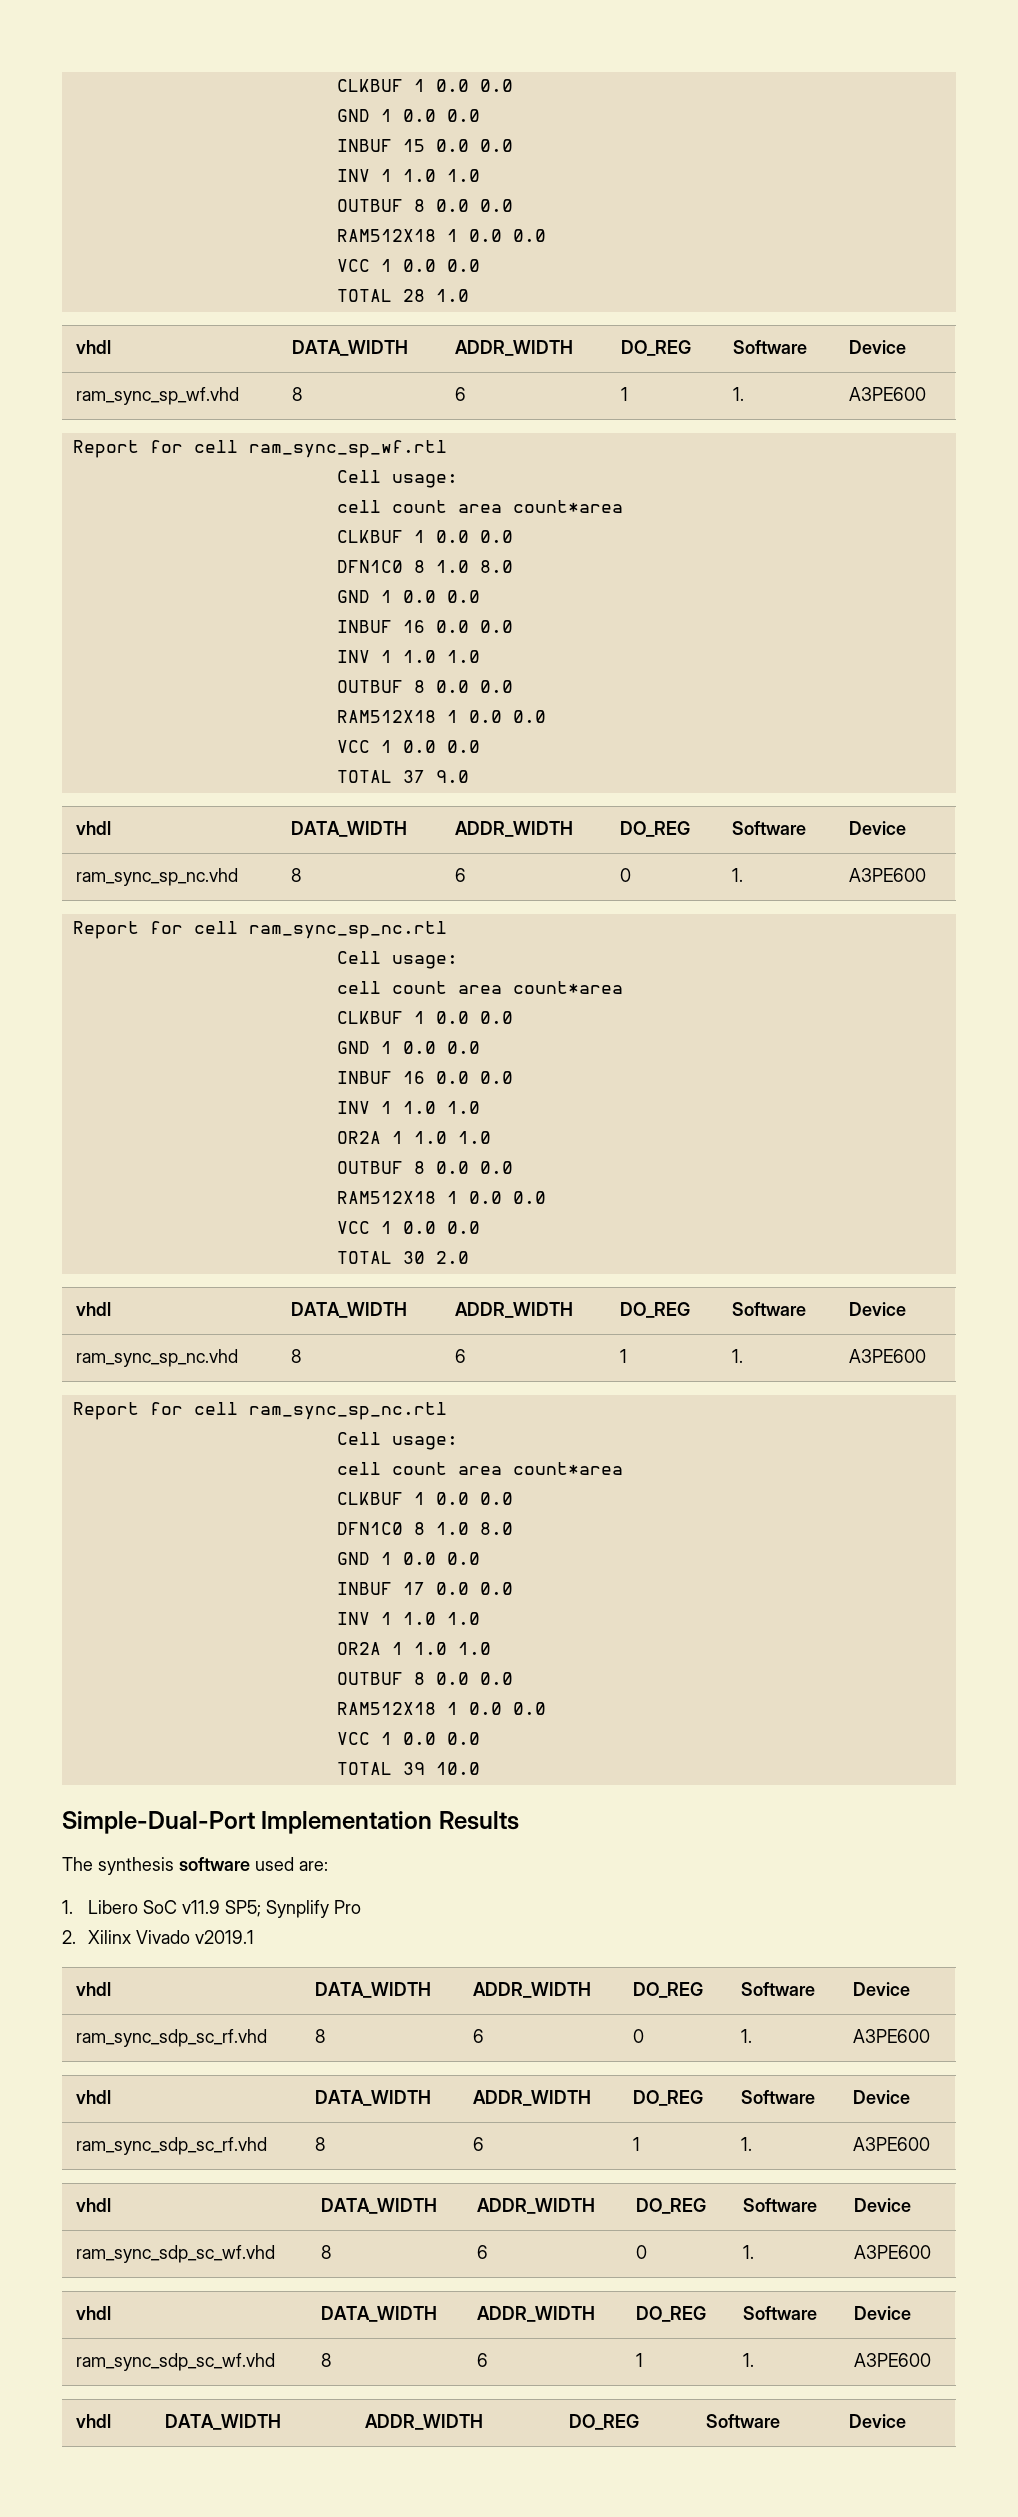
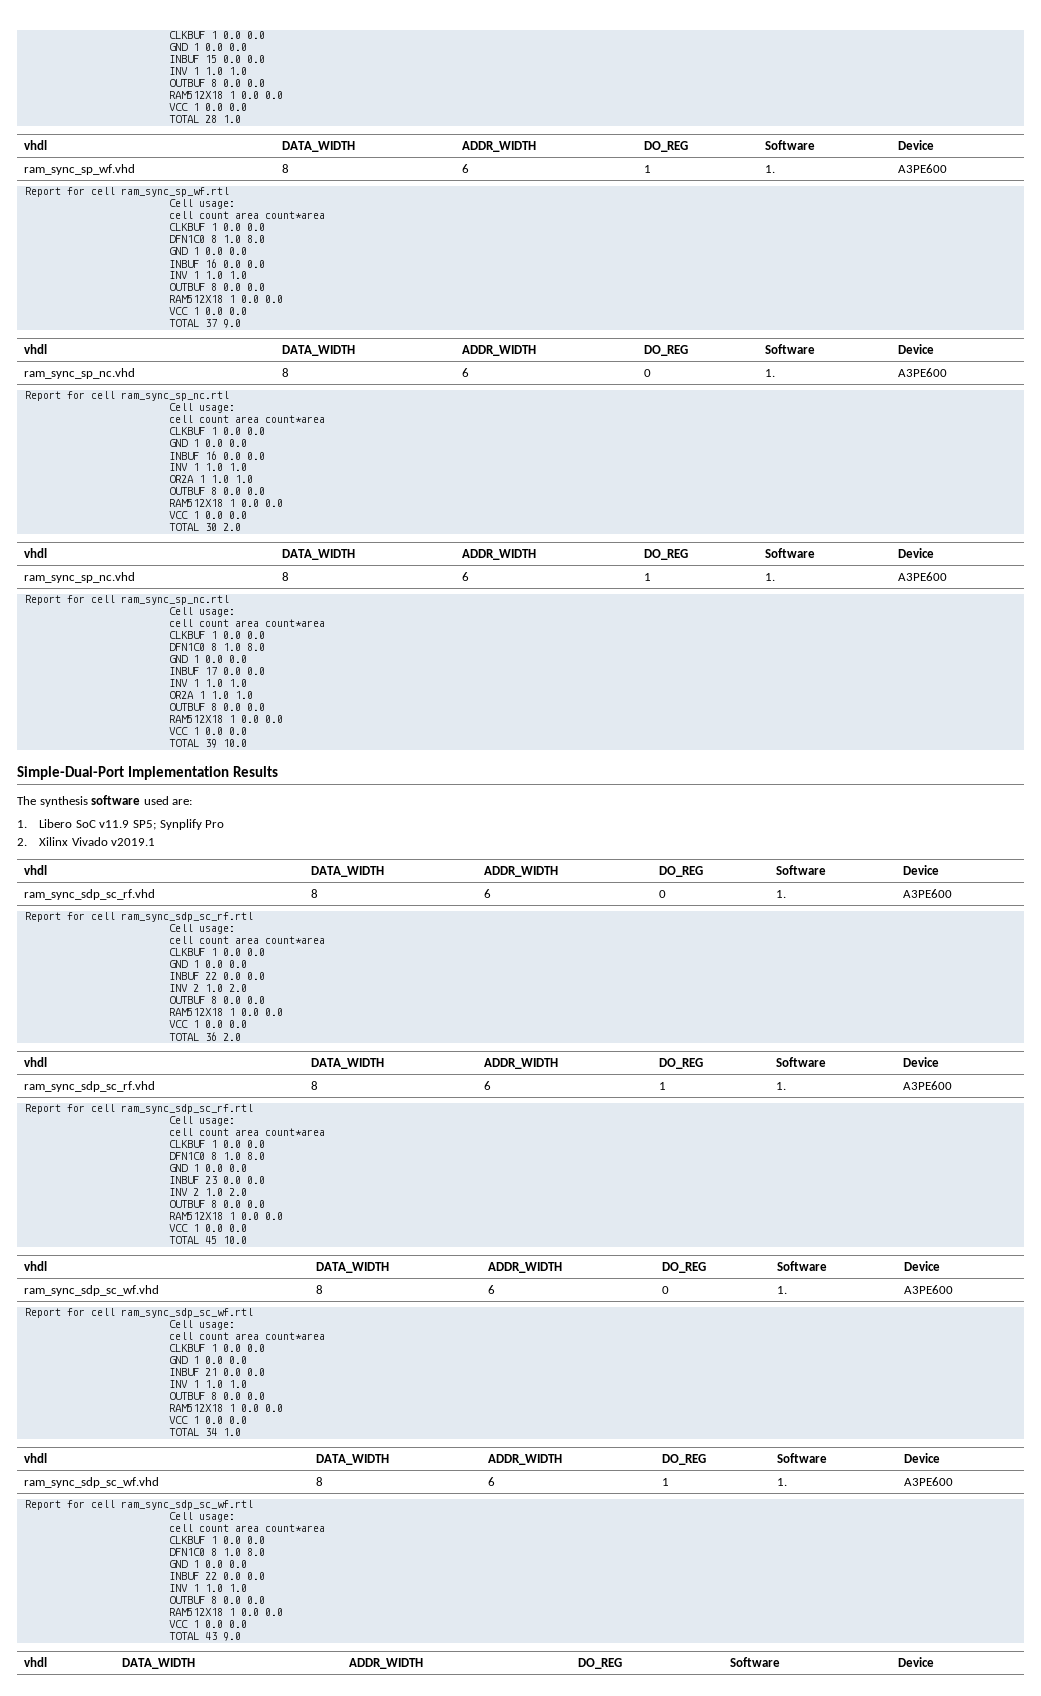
  ram_sync_sdp_sc_rf.vhd | 8 | 6 | 0 | 1. | A3PE600
+ Report for cell ram_sync_sdp_sc_rf.rtl
+ Cell usage:
+ cell count area count*area
+ CLKBUF 1 0.0 0.0
+ GND 1 0.0 0.0
+ INBUF 22 0.0 0.0
+ INV 2 1.0 2.0
+ OUTBUF 8 0.0 0.0
+ RAM512X18 1 0.0 0.0
+ VCC 1 0.0 0.0
+ TOTAL 36 2.0
  ram_sync_sdp_sc_rf.vhd | 8 | 6 | 1 | 1. | A3PE600
+ Report for cell ram_sync_sdp_sc_rf.rtl
+ Cell usage:
+ cell count area count*area
+ CLKBUF 1 0.0 0.0
+ DFN1C0 8 1.0 8.0
+ GND 1 0.0 0.0
+ INBUF 23 0.0 0.0
+ INV 2 1.0 2.0
+ OUTBUF 8 0.0 0.0
+ RAM512X18 1 0.0 0.0
+ VCC 1 0.0 0.0
+ TOTAL 45 10.0
  ram_sync_sdp_sc_wf.vhd | 8 | 6 | 0 | 1. | A3PE600
+ Report for cell ram_sync_sdp_sc_wf.rtl
+ Cell usage:
+ cell count area count*area
+ CLKBUF 1 0.0 0.0
+ GND 1 0.0 0.0
+ INBUF 21 0.0 0.0
+ INV 1 1.0 1.0
+ OUTBUF 8 0.0 0.0
+ RAM512X18 1 0.0 0.0
+ VCC 1 0.0 0.0
+ TOTAL 34 1.0
  ram_sync_sdp_sc_wf.vhd | 8 | 6 | 1 | 1. | A3PE600
+ Report for cell ram_sync_sdp_sc_wf.rtl
+ Cell usage:
+ cell count area count*area
+ CLKBUF 1 0.0 0.0
+ DFN1C0 8 1.0 8.0
+ GND 1 0.0 0.0
+ INBUF 22 0.0 0.0
+ INV 1 1.0 1.0
+ OUTBUF 8 0.0 0.0
+ RAM512X18 1 0.0 0.0
+ VCC 1 0.0 0.0
+ TOTAL 43 9.0

